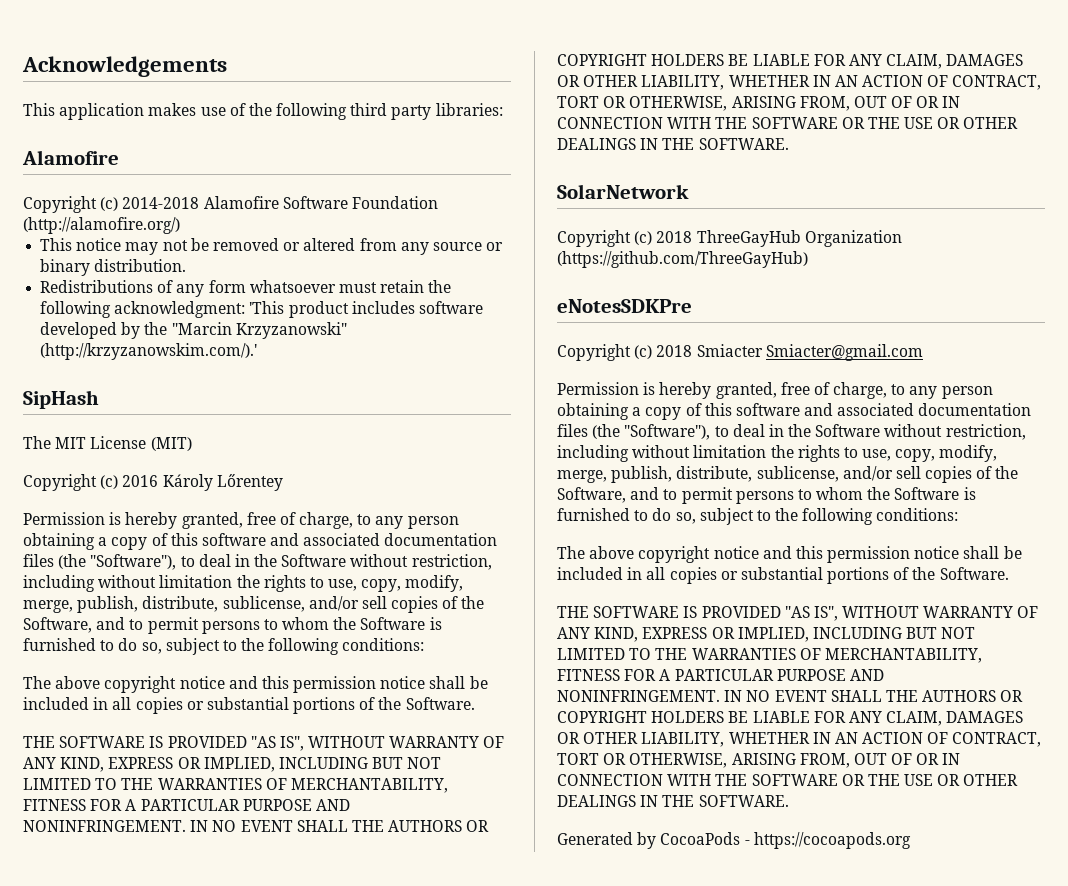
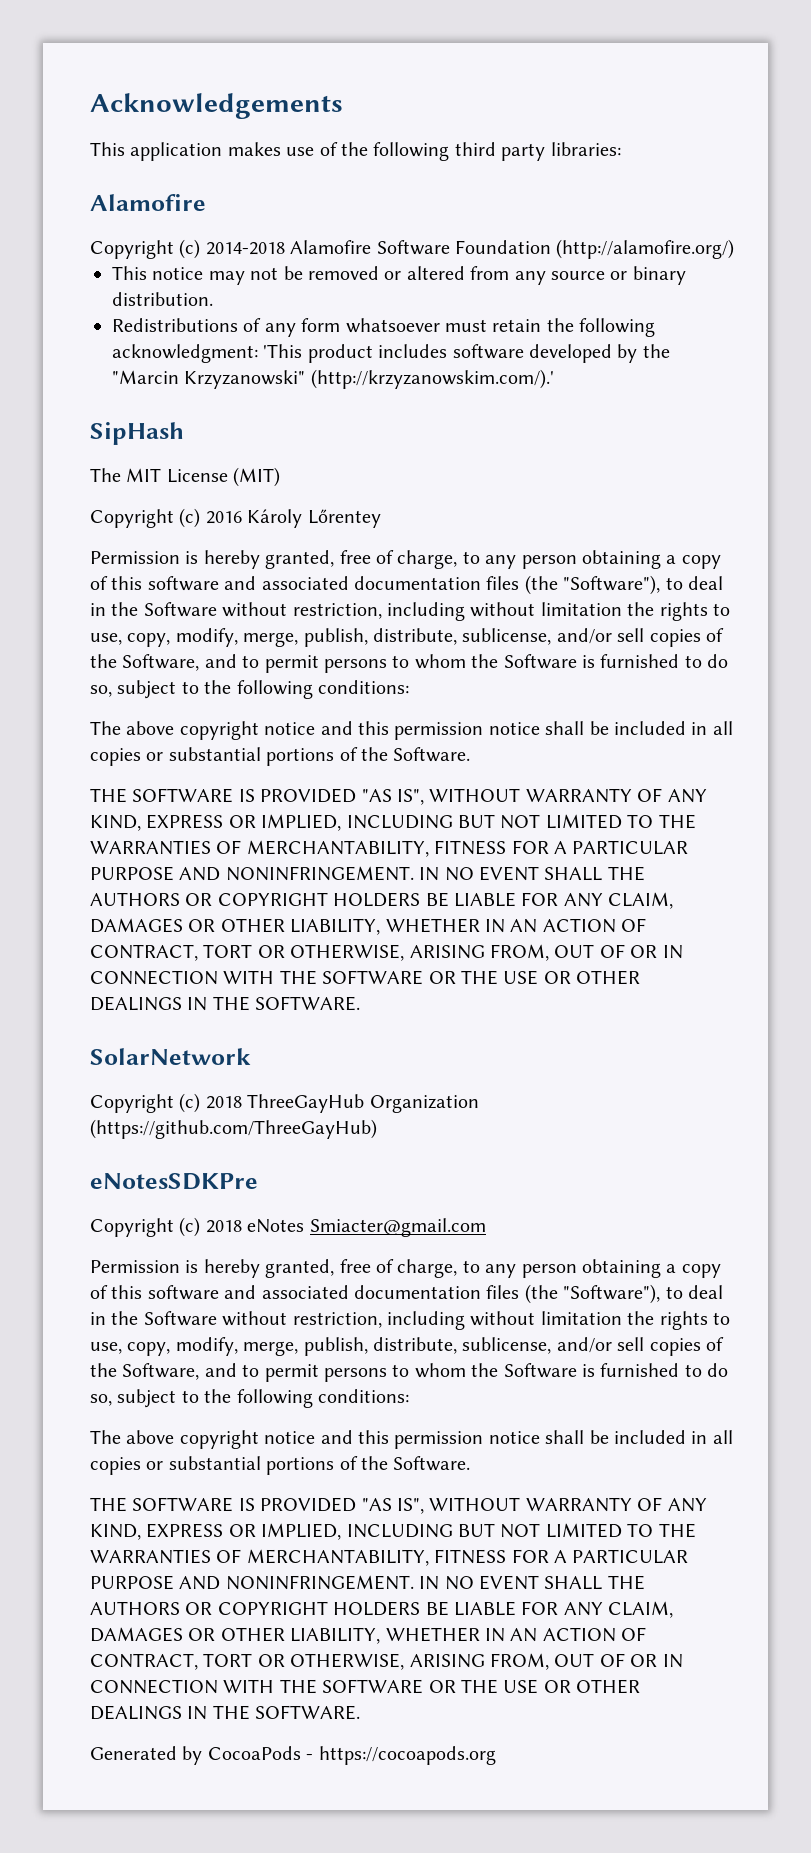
- Copyright (c) 2018 Smiacter Smiacter@gmail.com
+ Copyright (c) 2018 eNotes Smiacter@gmail.com

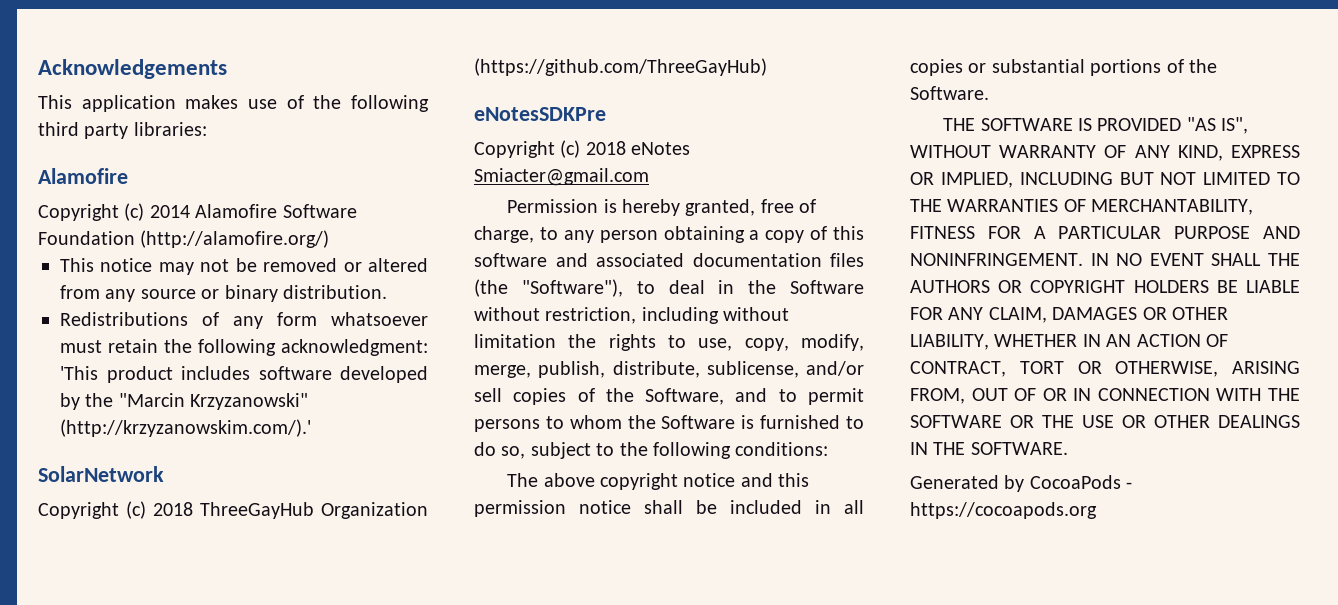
- Copyright (c) 2014-2018 Alamofire Software Foundation (http://alamofire.org/)
+ Copyright (c) 2014 Alamofire Software Foundation (http://alamofire.org/)
- SipHash
- The MIT License (MIT)
- Copyright (c) 2016 Károly Lőrentey
- Permission is hereby granted, free of charge, to any person obtaining a copy of this software and associated documentation files (the "Software"), to deal in the Software without restriction, including without limitation the rights to use, copy, modify, merge, publish, distribute, sublicense, and/or sell copies of the Software, and to permit persons to whom the Software is furnished to do so, subject to the following conditions:
- The above copyright notice and this permission notice shall be included in all copies or substantial portions of the Software.
- THE SOFTWARE IS PROVIDED "AS IS", WITHOUT WARRANTY OF ANY KIND, EXPRESS OR IMPLIED, INCLUDING BUT NOT LIMITED TO THE WARRANTIES OF MERCHANTABILITY, FITNESS FOR A PARTICULAR PURPOSE AND NONINFRINGEMENT. IN NO EVENT SHALL THE AUTHORS OR COPYRIGHT HOLDERS BE LIABLE FOR ANY CLAIM, DAMAGES OR OTHER LIABILITY, WHETHER IN AN ACTION OF CONTRACT, TORT OR OTHERWISE, ARISING FROM, OUT OF OR IN CONNECTION WITH THE SOFTWARE OR THE USE OR OTHER DEALINGS IN THE SOFTWARE.

